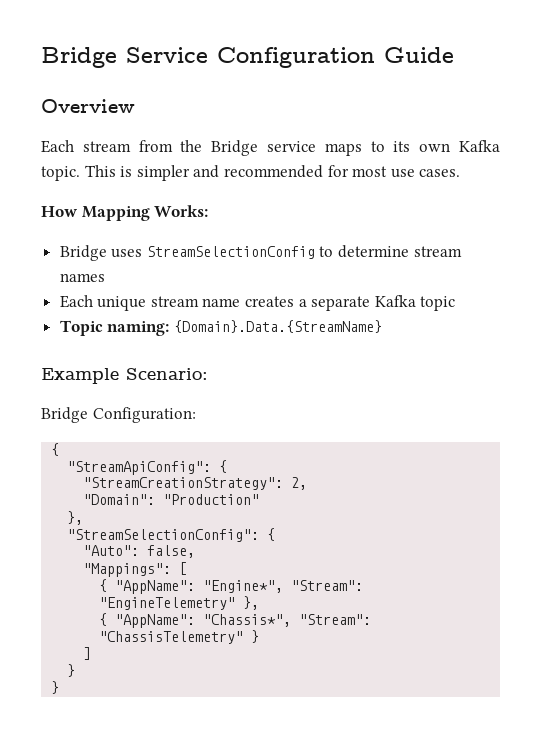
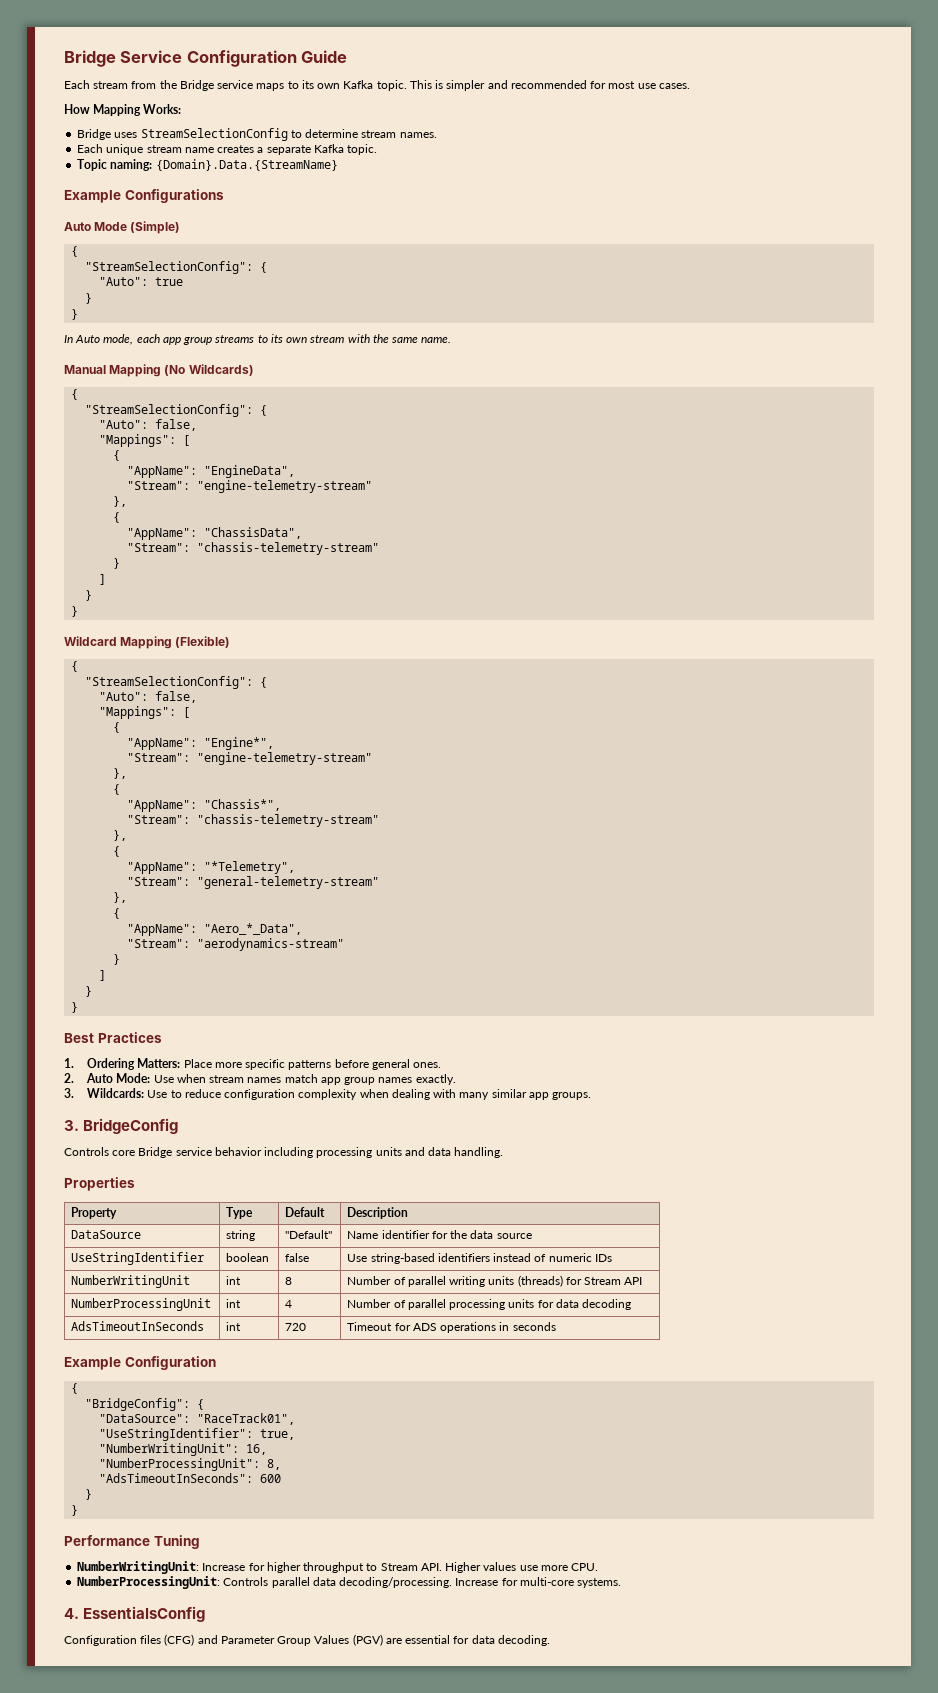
- Overview
- Bridge uses StreamSelectionConfig to determine stream names
+ Bridge uses StreamSelectionConfig to determine stream names.
- Each unique stream name creates a separate Kafka topic
+ Each unique stream name creates a separate Kafka topic.
- Example Scenario:
- Bridge Configuration:
+ Example Configurations
+ Auto Mode (Simple)
  {
- "StreamApiConfig": {
- "StreamCreationStrategy": 2,
- "Domain": "Production"
- },
+ "StreamSelectionConfig": {
+ "Auto": true
+ }
+ }
+ In Auto mode, each app group streams to its own stream with the same name.
+ Manual Mapping (No Wildcards)
+ {
  "StreamSelectionConfig": {
  "Auto": false,
  "Mappings": [
- { "AppName": "Engine*", "Stream": "EngineTelemetry" },
- { "AppName": "Chassis*", "Stream": "ChassisTelemetry" }
+ {
+ "AppName": "EngineData",
+ "Stream": "engine-telemetry-stream"
+ },
+ {
+ "AppName": "ChassisData",
+ "Stream": "chassis-telemetry-stream"
+ }
  ]
  }
  }
+ Wildcard Mapping (Flexible)
+ {
+ "StreamSelectionConfig": {
+ "Auto": false,
+ "Mappings": [
+ {
+ "AppName": "Engine*",
+ "Stream": "engine-telemetry-stream"
+ },
+ {
+ "AppName": "Chassis*",
+ "Stream": "chassis-telemetry-stream"
+ },
+ {
+ "AppName": "*Telemetry",
+ "Stream": "general-telemetry-stream"
+ },
+ {
+ "AppName": "Aero_*_Data",
+ "Stream": "aerodynamics-stream"
+ }
+ ]
+ }
+ }
+ Best Practices
+ 1. Ordering Matters: Place more specific patterns before general ones.
+ 2. Auto Mode: Use when stream names match app group names exactly.
+ 3. Wildcards: Use to reduce configuration complexity when dealing with many similar app groups.
+ 3. BridgeConfig
+ Controls core Bridge service behavior including processing units and data handling.
+ Properties
+ Property | Type | Default | Description
+ DataSource | string | "Default" | Name identifier for the data source
+ UseStringIdentifier | boolean | false | Use string-based identifiers instead of numeric IDs
+ NumberWritingUnit | int | 8 | Number of parallel writing units (threads) for Stream API
+ NumberProcessingUnit | int | 4 | Number of parallel processing units for data decoding
+ AdsTimeoutInSeconds | int | 720 | Timeout for ADS operations in seconds
+ Example Configuration
+ {
+ "BridgeConfig": {
+ "DataSource": "RaceTrack01",
+ "UseStringIdentifier": true,
+ "NumberWritingUnit": 16,
+ "NumberProcessingUnit": 8,
+ "AdsTimeoutInSeconds": 600
+ }
+ }
+ Performance Tuning
+ NumberWritingUnit: Increase for higher throughput to Stream API. Higher values use more CPU.
+ NumberProcessingUnit: Controls parallel data decoding/processing. Increase for multi-core systems.
+ 4. EssentialsConfig
+ Configuration files (CFG) and Parameter Group Values (PGV) are essential for data decoding.

